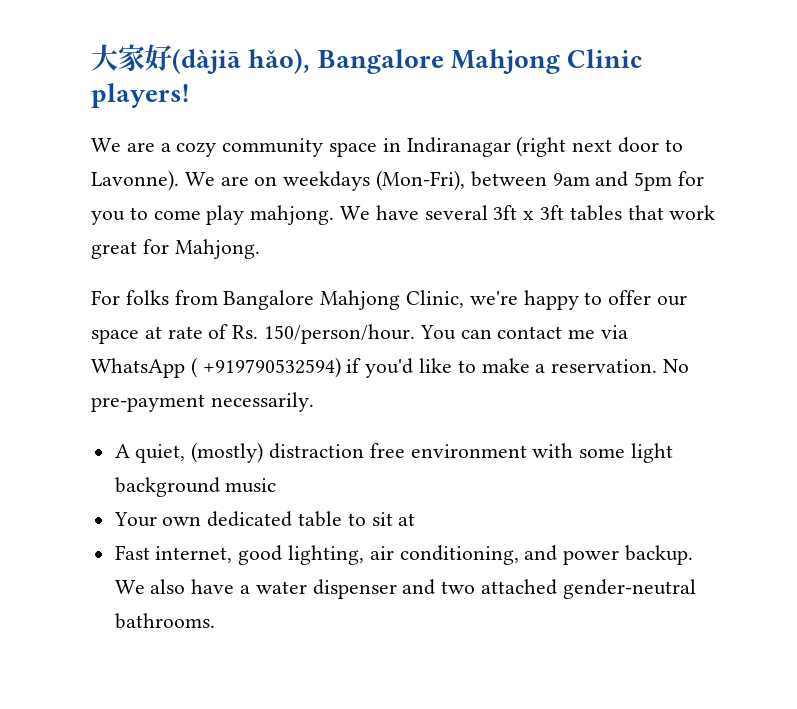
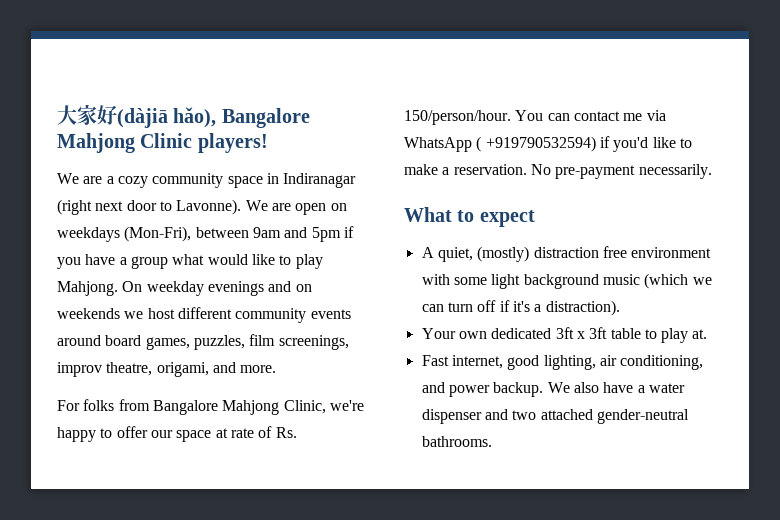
- We are on weekdays (Mon-Fri), between 9am and 5pm for you to come play mahjong. We have several 3ft x 3ft tables that work great for Mahjong.
+ We are open on weekdays (Mon-Fri), between 9am and 5pm if you have a group what would like to play Mahjong. On weekday evenings and on weekends we host different community events around board games, puzzles, film screenings, improv theatre, origami, and more.
+ What to expect
- A quiet, (mostly) distraction free environment with some light background music
- Your own dedicated table to sit at
+ A quiet, (mostly) distraction free environment with some light background music (which we can turn off if it's a distraction).
+ Your own dedicated 3ft x 3ft table to play at.

